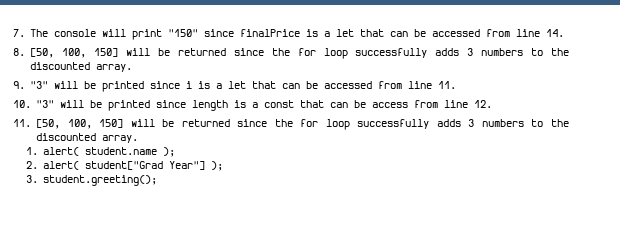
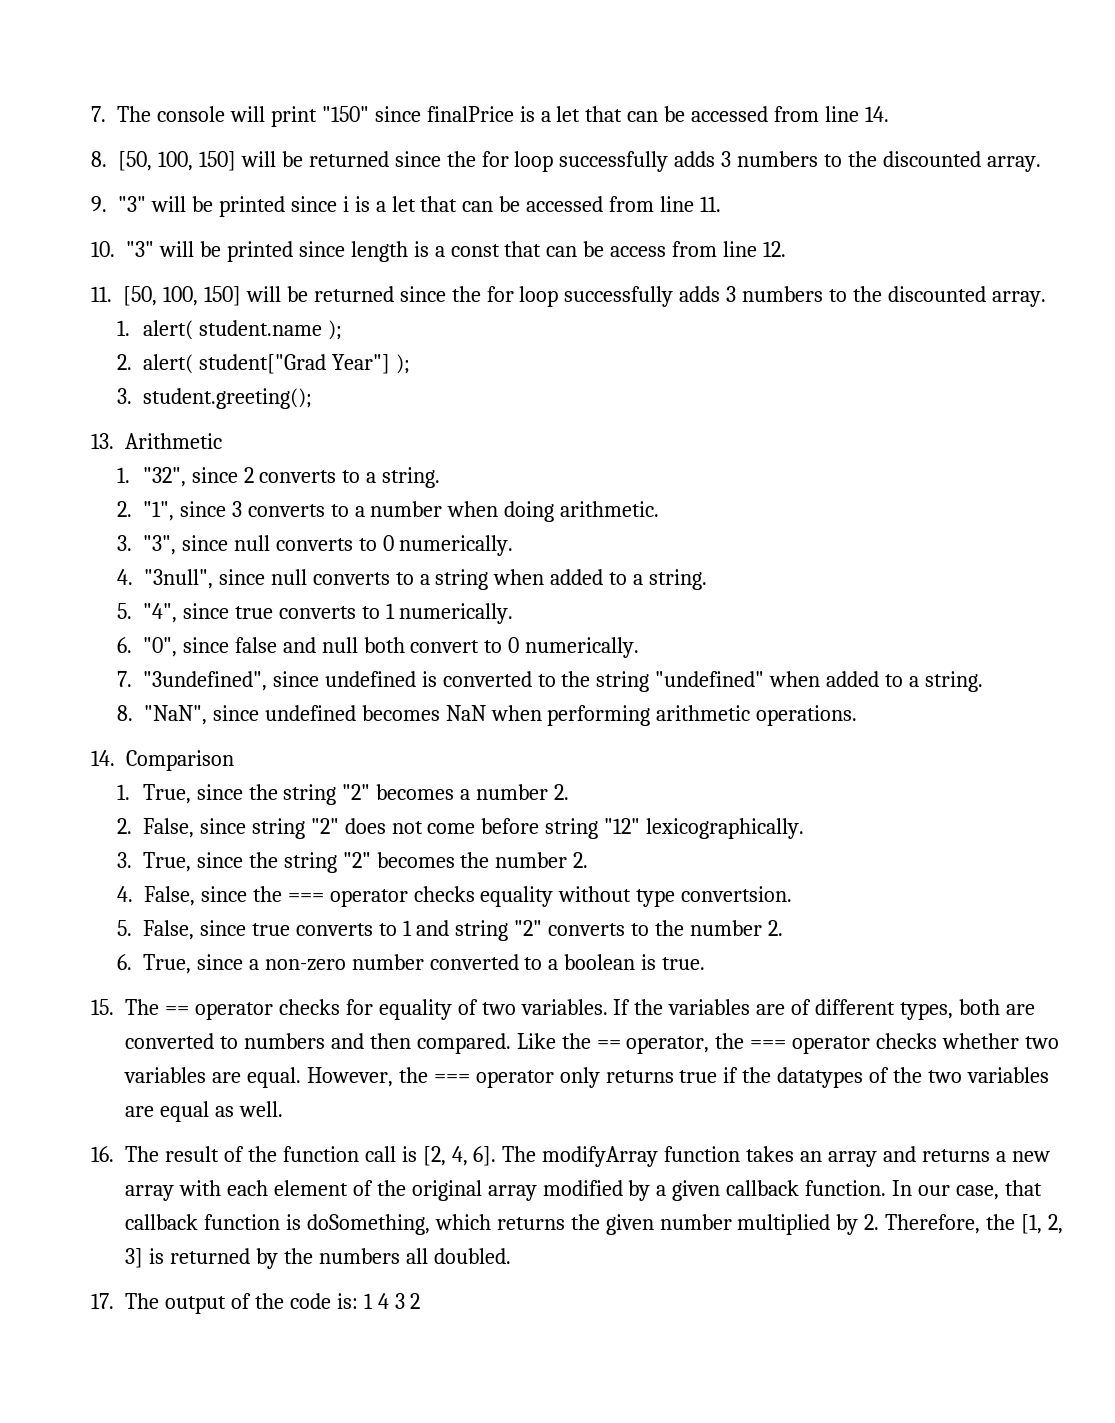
+ 13. Arithmetic
+ 1. "32", since 2 converts to a string.
+ 2. "1", since 3 converts to a number when doing arithmetic.
+ 3. "3", since null converts to 0 numerically.
+ 4. "3null", since null converts to a string when added to a string.
+ 5. "4", since true converts to 1 numerically.
+ 6. "0", since false and null both convert to 0 numerically.
+ 7. "3undefined", since undefined is converted to the string "undefined" when added to a string.
+ 8. "NaN", since undefined becomes NaN when performing arithmetic operations.
+ 14. Comparison
+ 1. True, since the string "2" becomes a number 2.
+ 2. False, since string "2" does not come before string "12" lexicographically.
+ 3. True, since the string "2" becomes the number 2.
+ 4. False, since the === operator checks equality without type convertsion.
+ 5. False, since true converts to 1 and string "2" converts to the number 2.
+ 6. True, since a non-zero number converted to a boolean is true.
+ 15. The == operator checks for equality of two variables. If the variables are of different types, both are converted to numbers and then compared. Like the == operator, the === operator checks whether two variables are equal. However, the === operator only returns true if the datatypes of the two variables are equal as well.
+ 16. The result of the function call is [2, 4, 6]. The modifyArray function takes an array and returns a new array with each element of the original array modified by a given callback function. In our case, that callback function is doSomething, which returns the given number multiplied by 2. Therefore, the [1, 2, 3] is returned by the numbers all doubled.
+ 17. The output of the code is: 1 4 3 2

